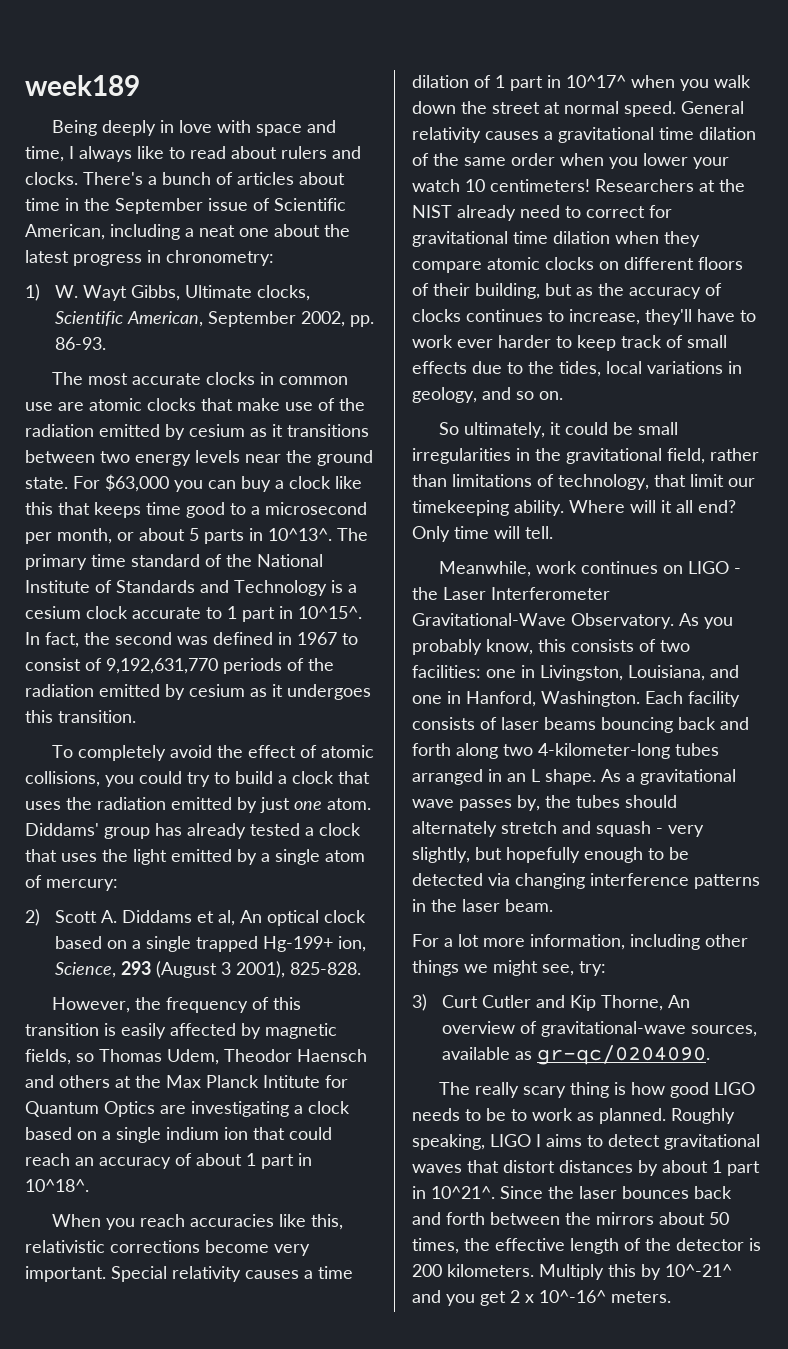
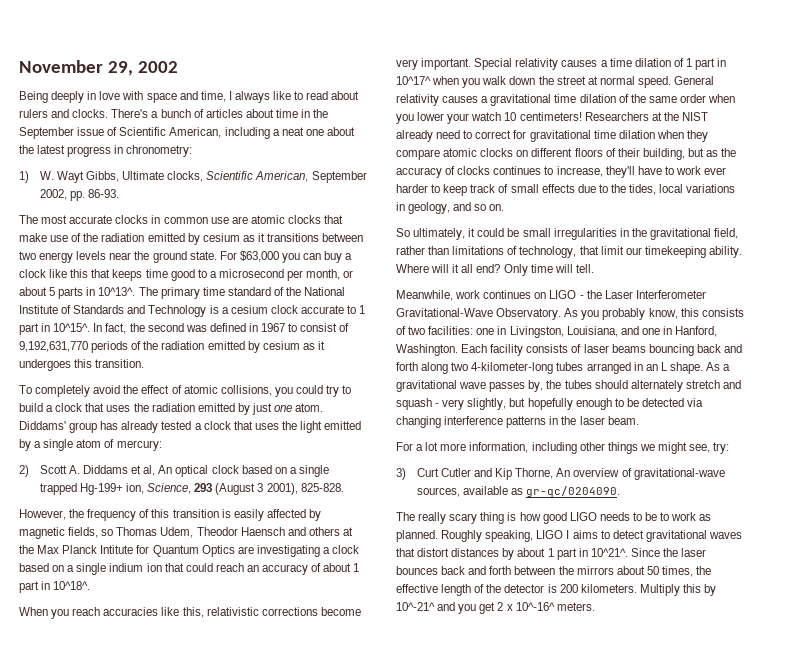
- week189
+ November 29, 2002

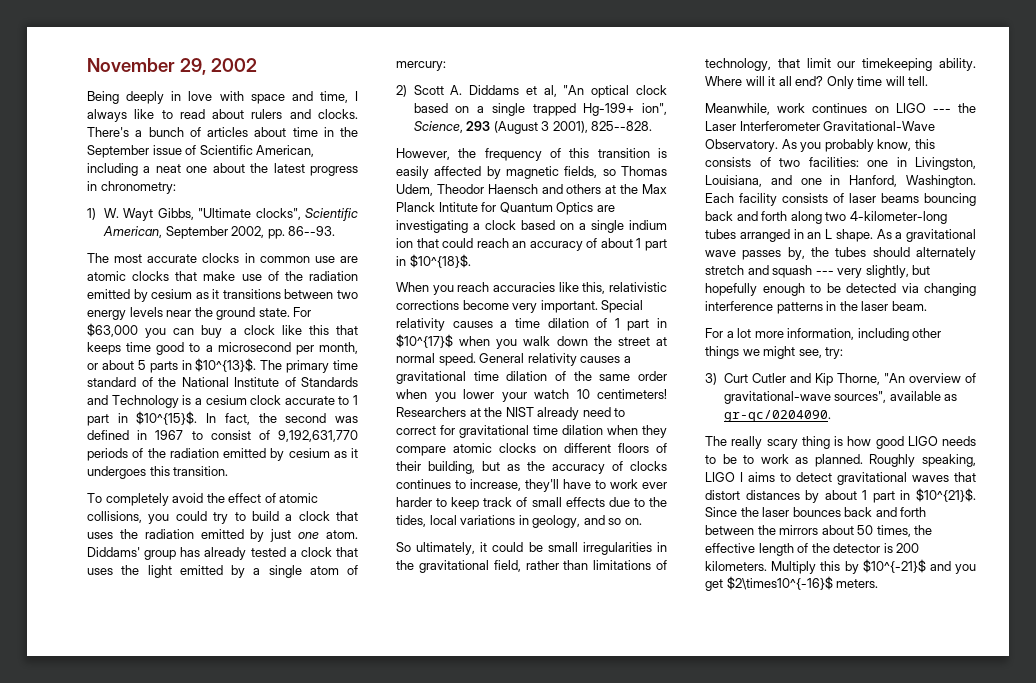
- 1) W. Wayt Gibbs, Ultimate clocks, Scientific American, September 2002, pp. 86-93.
+ 1) W. Wayt Gibbs, "Ultimate clocks", Scientific American, September 2002, pp. 86--93.
- For $63,000 you can buy a clock like this that keeps time good to a microsecond per month, or about 5 parts in 10^13^.
+ For $63,000 you can buy a clock like this that keeps time good to a microsecond per month, or about 5 parts in $10^{13}$.
- The primary time standard of the National Institute of Standards and Technology is a cesium clock accurate to 1 part in 10^15^.
+ The primary time standard of the National Institute of Standards and Technology is a cesium clock accurate to 1 part in $10^{15}$.
- 2) Scott A. Diddams et al, An optical clock based on a single trapped Hg-199+ ion, Science, 293 (August 3 2001), 825-828.
+ 2) Scott A. Diddams et al, "An optical clock based on a single trapped Hg-199+ ion", Science, 293 (August 3 2001), 825--828.
- However, the frequency of this transition is easily affected by magnetic fields, so Thomas Udem, Theodor Haensch and others at the Max Planck Intitute for Quantum Optics are investigating a clock based on a single indium ion that could reach an accuracy of about 1 part in 10^18^.
+ However, the frequency of this transition is easily affected by magnetic fields, so Thomas Udem, Theodor Haensch and others at the Max Planck Intitute for Quantum Optics are investigating a clock based on a single indium ion that could reach an accuracy of about 1 part in $10^{18}$.
- Special relativity causes a time dilation of 1 part in 10^17^ when you walk down the street at normal speed.
+ Special relativity causes a time dilation of 1 part in $10^{17}$ when you walk down the street at normal speed.
- Meanwhile, work continues on LIGO - the Laser Interferometer Gravitational-Wave Observatory.
+ Meanwhile, work continues on LIGO --- the Laser Interferometer Gravitational-Wave Observatory.
- As a gravitational wave passes by, the tubes should alternately stretch and squash - very slightly, but hopefully enough to be detected via changing interference patterns in the laser beam.
+ As a gravitational wave passes by, the tubes should alternately stretch and squash --- very slightly, but hopefully enough to be detected via changing interference patterns in the laser beam.
- 3) Curt Cutler and Kip Thorne, An overview of gravitational-wave sources, available as gr-qc/0204090.
+ 3) Curt Cutler and Kip Thorne, "An overview of gravitational-wave sources", available as gr-qc/0204090.
- Roughly speaking, LIGO I aims to detect gravitational waves that distort distances by about 1 part in 10^21^.
+ Roughly speaking, LIGO I aims to detect gravitational waves that distort distances by about 1 part in $10^{21}$.
- Multiply this by 10^-21^ and you get 2 x 10^-16^ meters.
+ Multiply this by $10^{-21}$ and you get $2\times10^{-16}$ meters.

